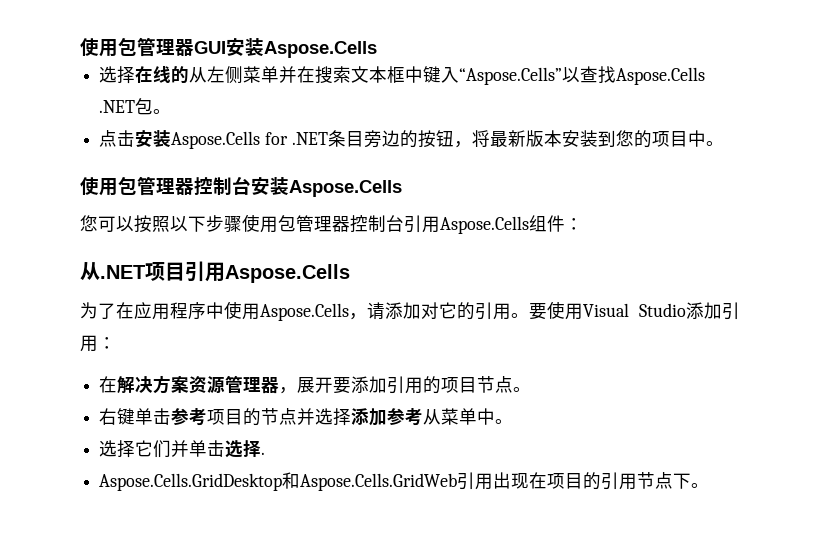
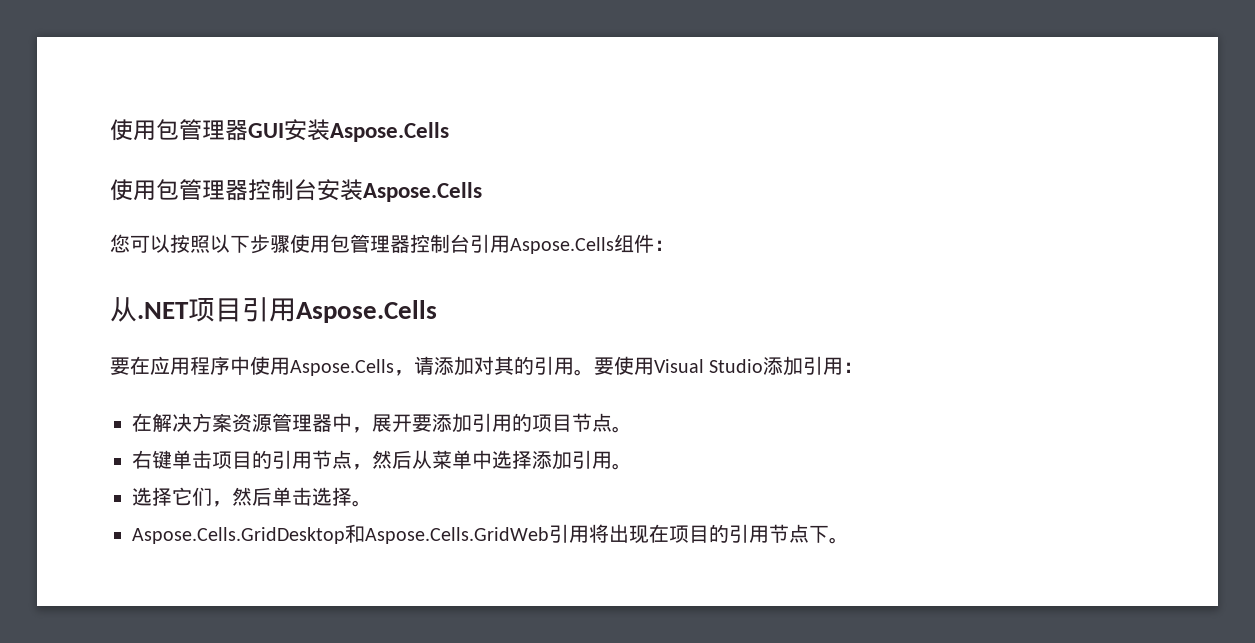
- 选择在线的从左侧菜单并在搜索文本框中键入“Aspose.Cells”以查找Aspose.Cells .NET包。
- 点击安装Aspose.Cells for .NET条目旁边的按钮，将最新版本安装到您的项目中。
- 为了在应用程序中使用Aspose.Cells，请添加对它的引用。
+ 要在应用程序中使用Aspose.Cells，请添加对其的引用。
- 在解决方案资源管理器，展开要添加引用的项目节点。
+ 在解决方案资源管理器中，展开要添加引用的项目节点。
- 右键单击参考项目的节点并选择添加参考从菜单中。
+ 右键单击项目的引用节点，然后从菜单中选择添加引用。
- 选择它们并单击选择.
+ 选择它们，然后单击选择。
- Aspose.Cells.GridDesktop和Aspose.Cells.GridWeb引用出现在项目的引用节点下。
+ Aspose.Cells.GridDesktop和Aspose.Cells.GridWeb引用将出现在项目的引用节点下。

